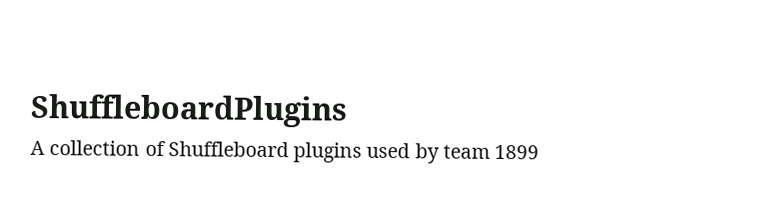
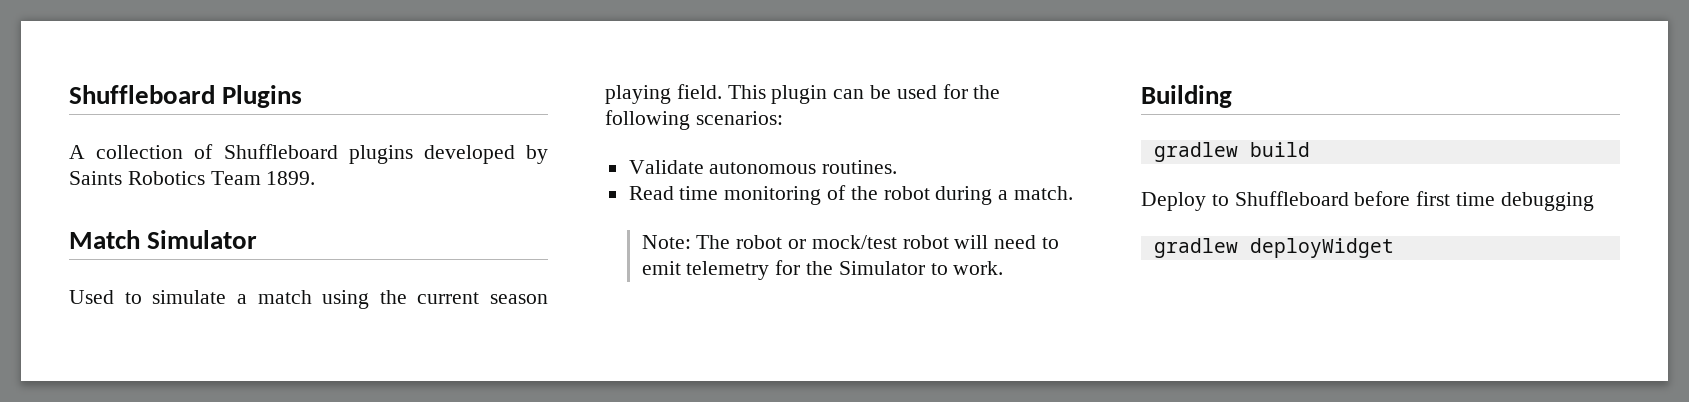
- ShuffleboardPlugins
+ Shuffleboard Plugins
- A collection of Shuffleboard plugins used by team 1899
+ A collection of Shuffleboard plugins developed by Saints Robotics Team 1899.
+ Match Simulator
+ Used to simulate a match using the current season playing field. This plugin can be used for the following scenarios:
+ Validate autonomous routines.
+ Read time monitoring of the robot during a match.
+ Note: The robot or mock/test robot will need to emit telemetry for the Simulator to work.
+ Building
+ gradlew build
+ Deploy to Shuffleboard before first time debugging
+ gradlew deployWidget

